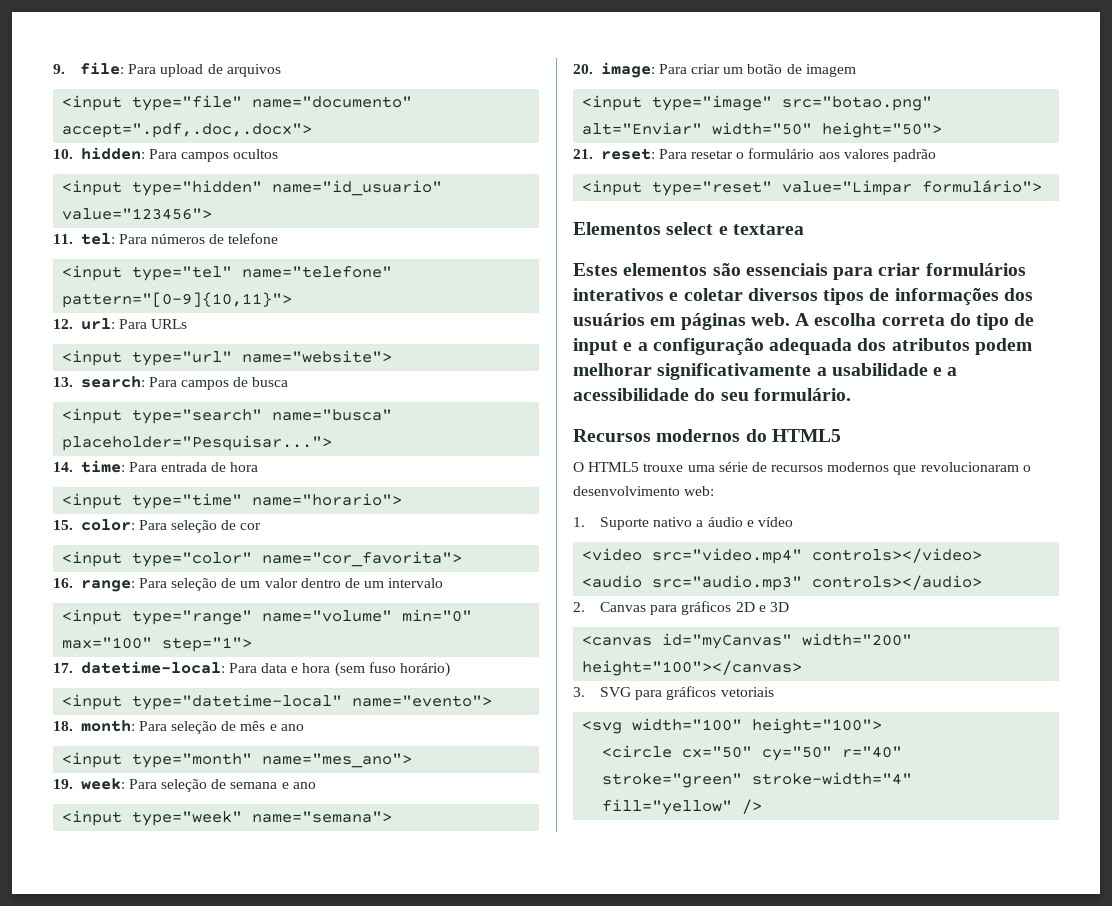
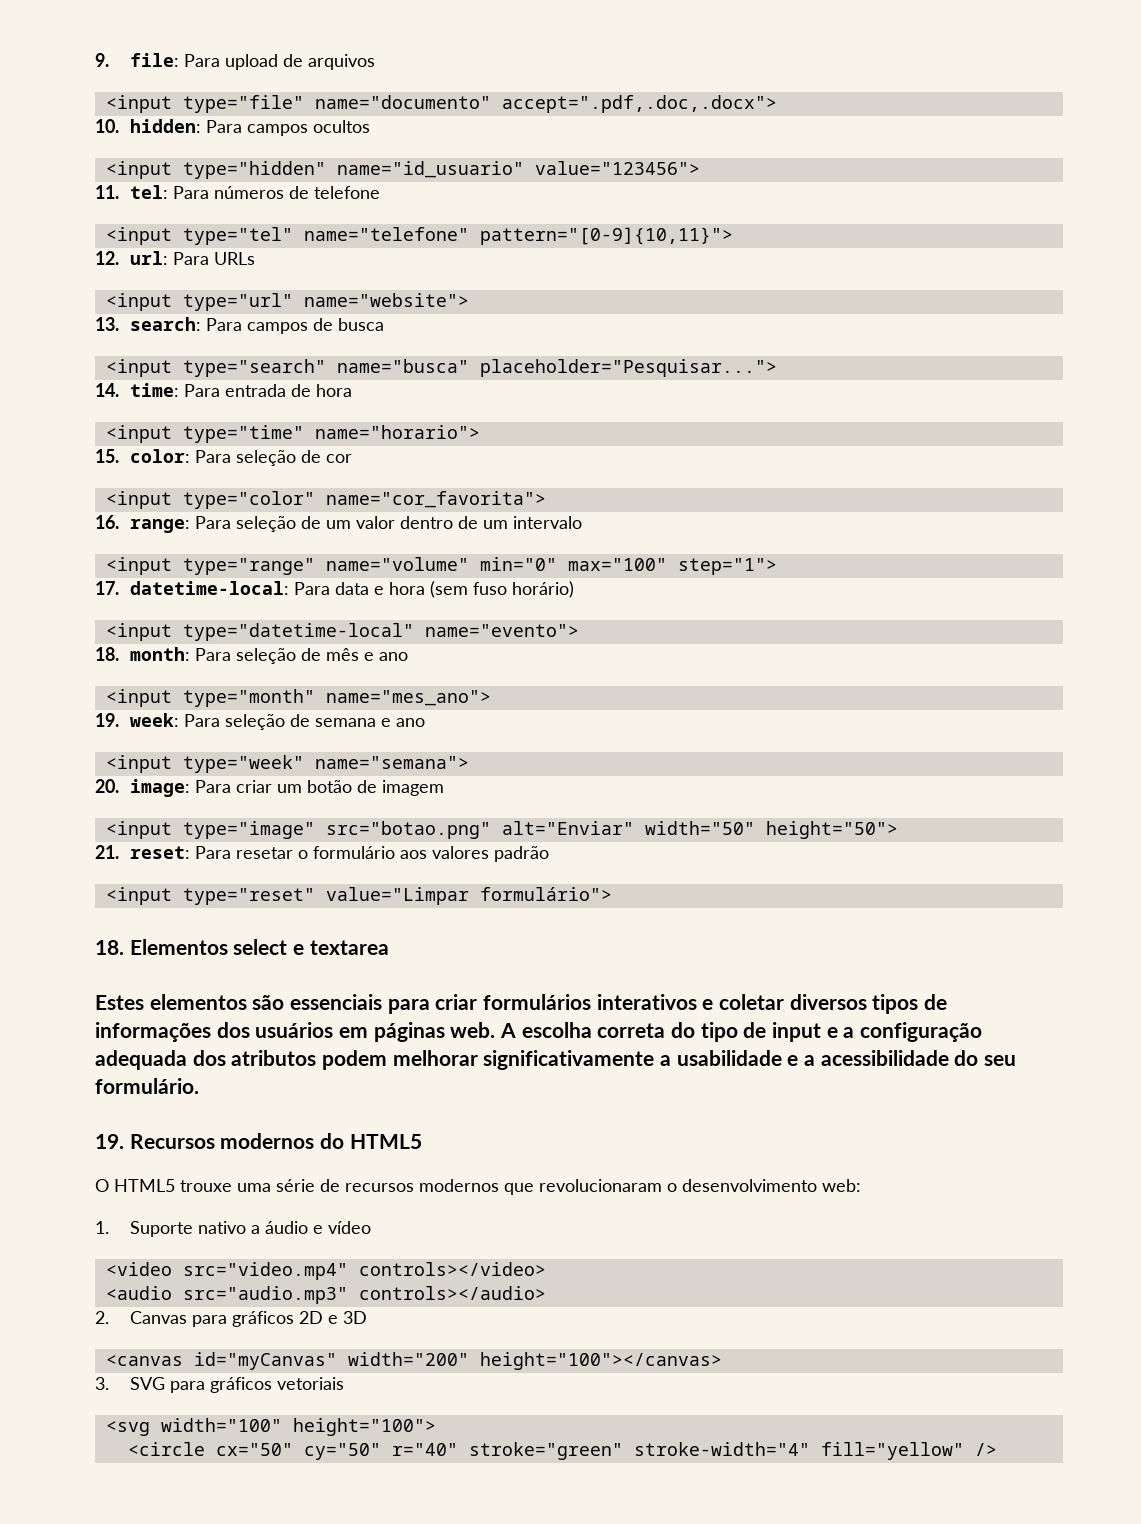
- Elementos select e textarea
+ 18. Elementos select e textarea
- Recursos modernos do HTML5
+ 19. Recursos modernos do HTML5

